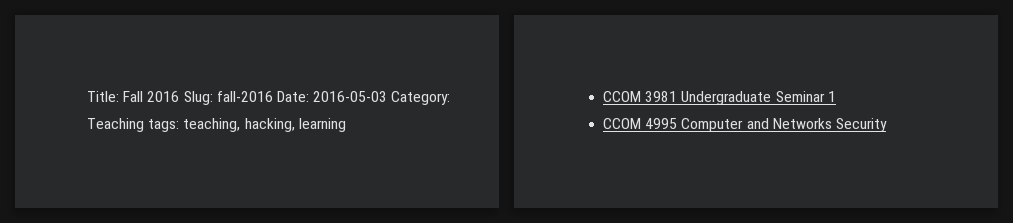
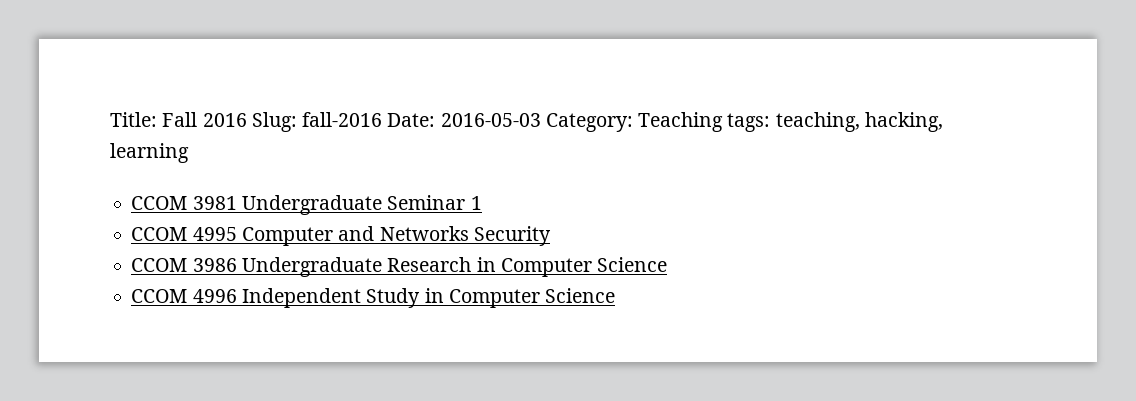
+ CCOM 3986 Undergraduate Research in Computer Science
+ CCOM 4996 Independent Study in Computer Science

